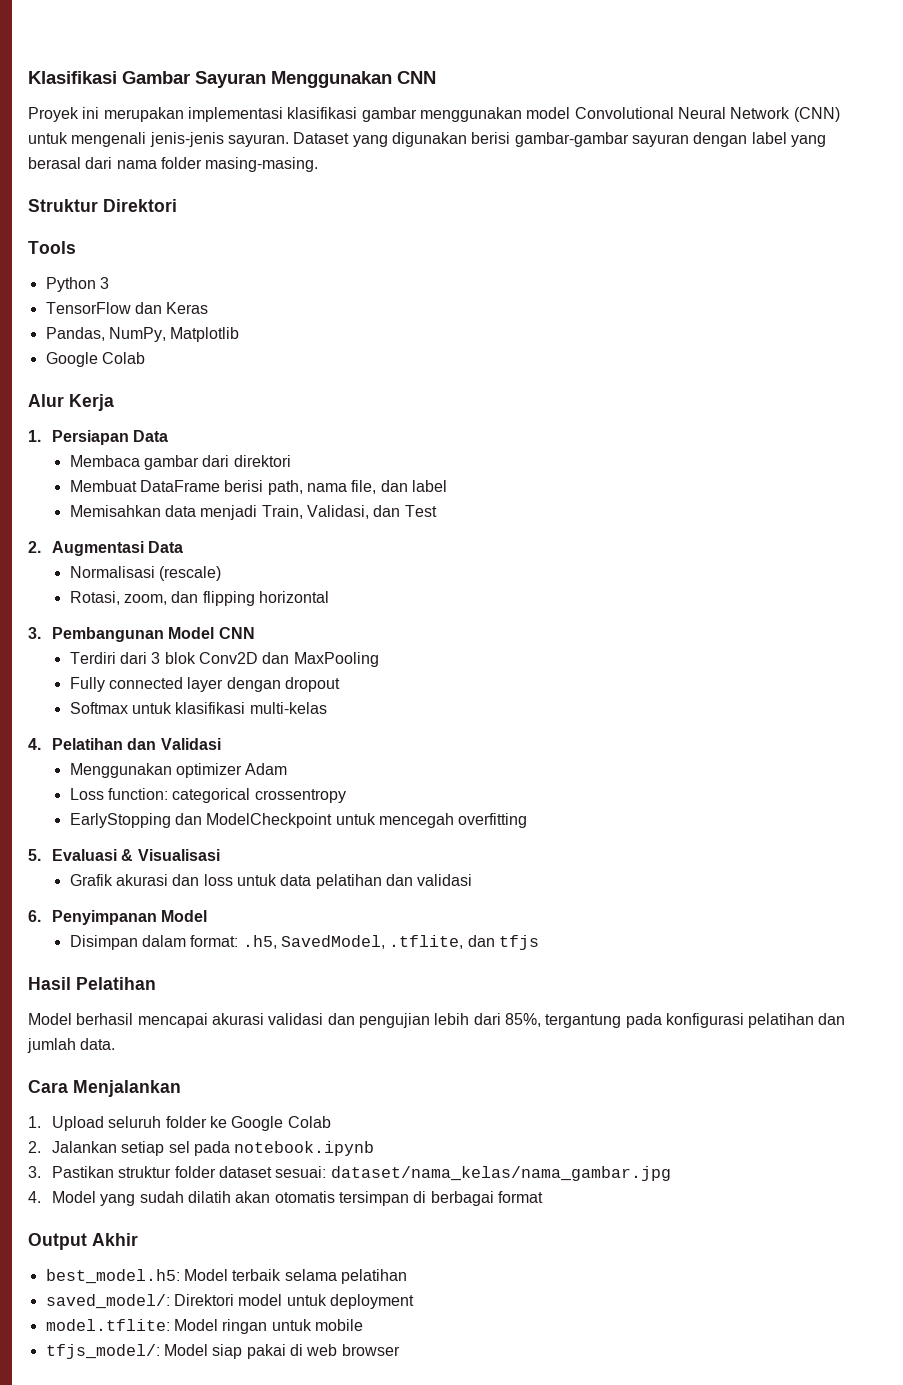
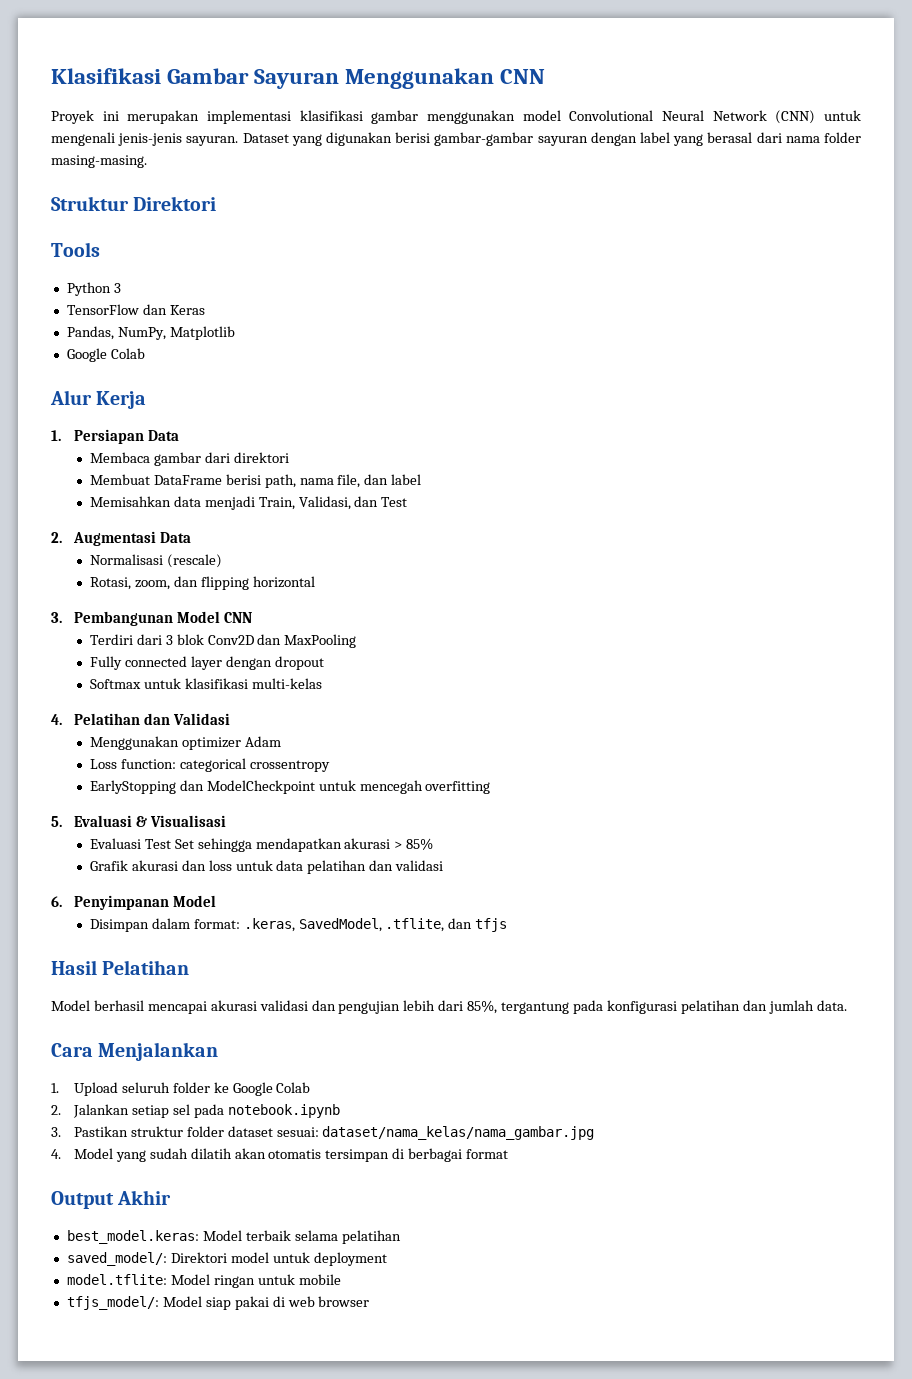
+ Evaluasi Test Set sehingga mendapatkan akurasi > 85%
- Disimpan dalam format: .h5, SavedModel, .tflite, dan tfjs
+ Disimpan dalam format: .keras, SavedModel, .tflite, dan tfjs
- best_model.h5: Model terbaik selama pelatihan
+ best_model.keras: Model terbaik selama pelatihan

